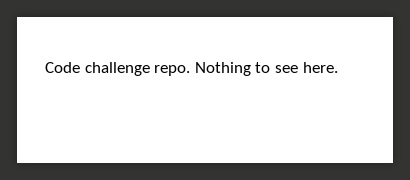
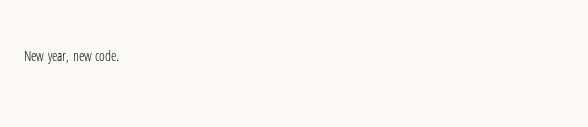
- Code challenge repo. Nothing to see here.
+ New year, new code.

